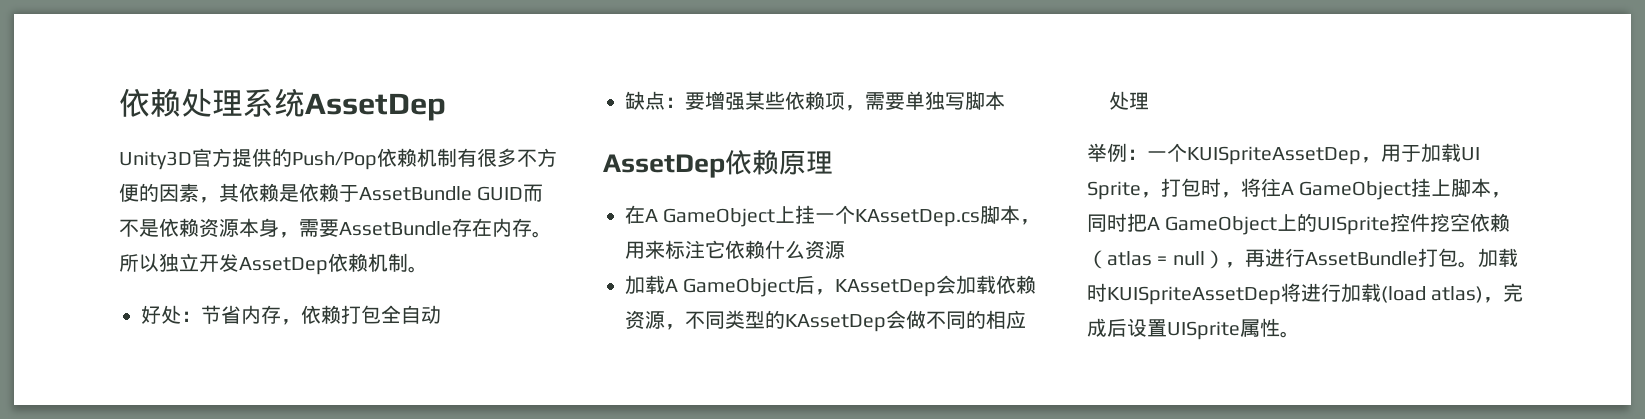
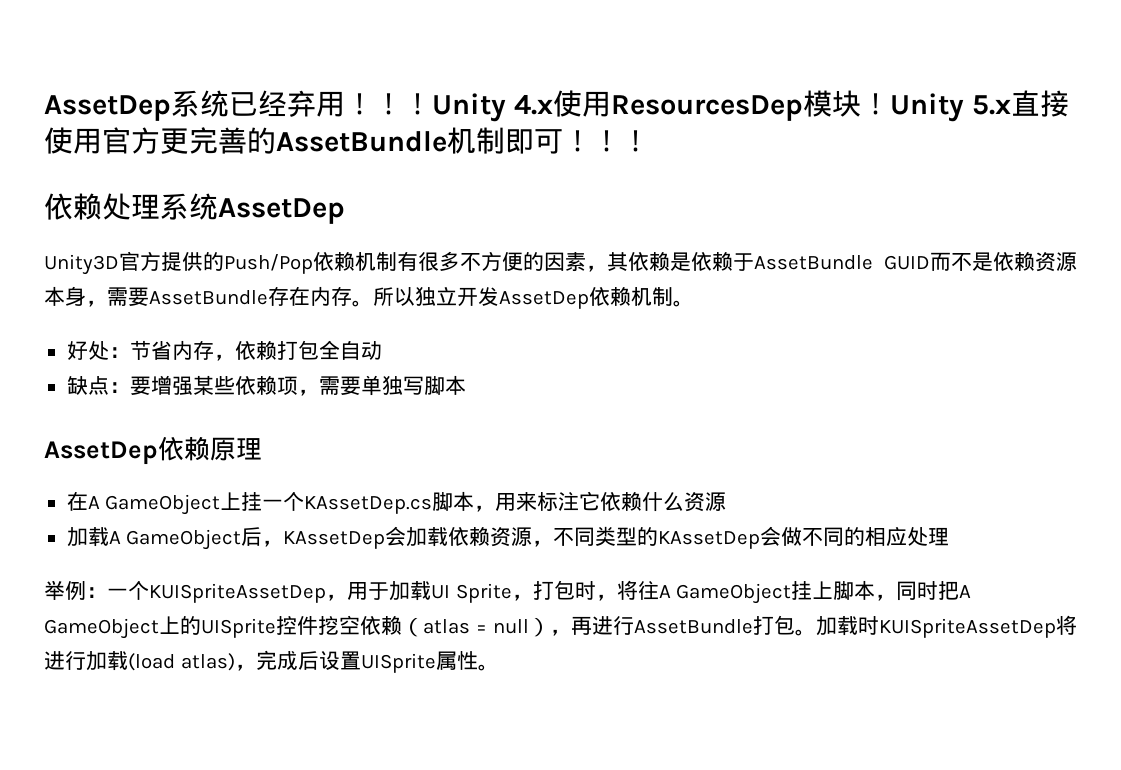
+ AssetDep系统已经弃用！！！Unity 4.x使用ResourcesDep模块！Unity 5.x直接使用官方更完善的AssetBundle机制即可！！！

